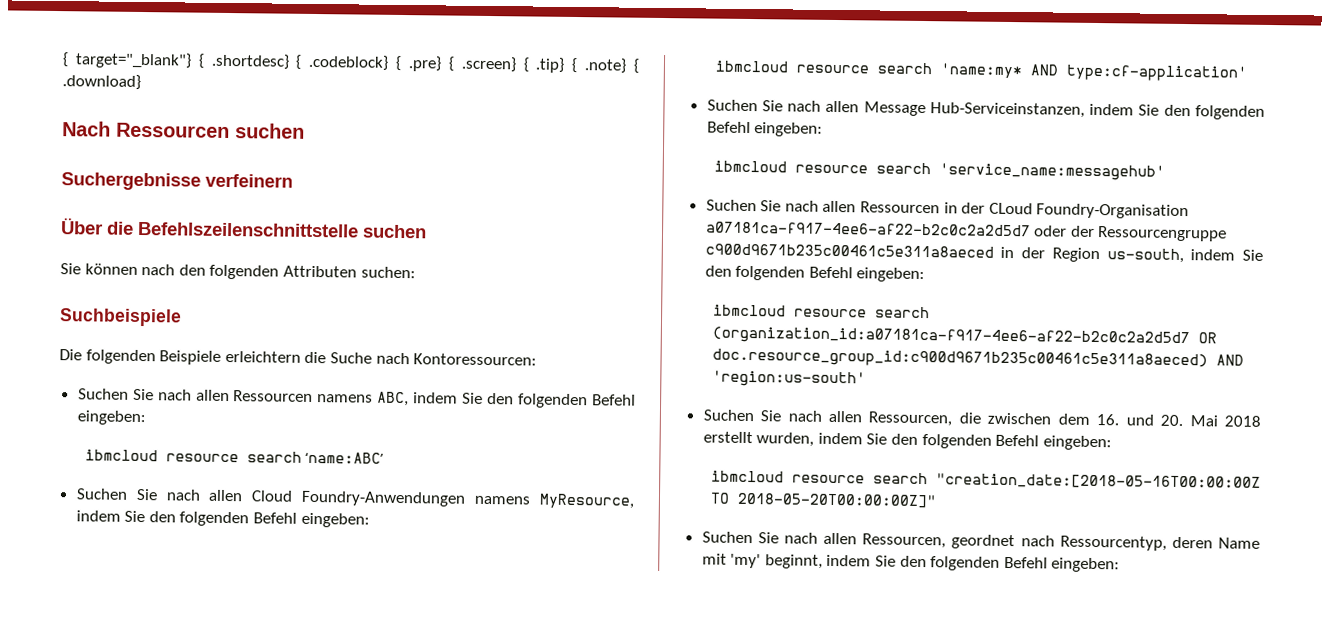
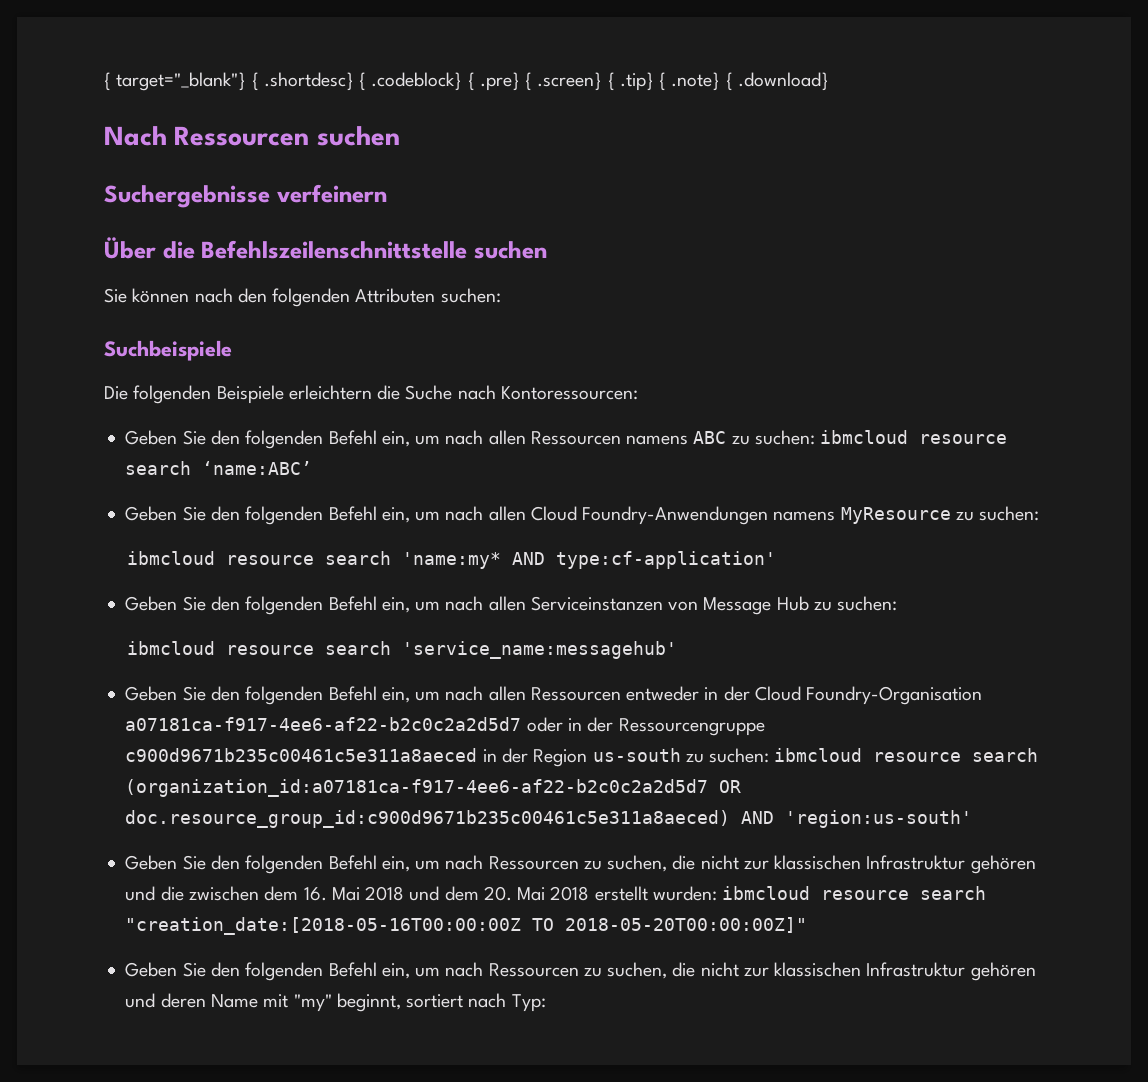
- Suchen Sie nach allen Ressourcen namens ABC, indem Sie den folgenden Befehl eingeben:
- ibmcloud resource search ‘name:ABC’
- Suchen Sie nach allen Cloud Foundry-Anwendungen namens MyResource, indem Sie den folgenden Befehl eingeben:
+ Geben Sie den folgenden Befehl ein, um nach allen Ressourcen namens ABC zu suchen: ibmcloud resource search ‘name:ABC’
+ Geben Sie den folgenden Befehl ein, um nach allen Cloud Foundry-Anwendungen namens MyResource zu suchen:
- Suchen Sie nach allen Message Hub-Serviceinstanzen, indem Sie den folgenden Befehl eingeben:
+ Geben Sie den folgenden Befehl ein, um nach allen Serviceinstanzen von Message Hub zu suchen:
  ibmcloud resource search 'service_name:messagehub'
- Suchen Sie nach allen Ressourcen in der CLoud Foundry-Organisation a07181ca-f917-4ee6-af22-b2c0c2a2d5d7 oder der Ressourcengruppe c900d9671b235c00461c5e311a8aeced in der Region us-south, indem Sie den folgenden Befehl eingeben:
- ibmcloud resource search (organization_id:a07181ca-f917-4ee6-af22-b2c0c2a2d5d7 OR doc.resource_group_id:c900d9671b235c00461c5e311a8aeced) AND 'region:us-south'
+ Geben Sie den folgenden Befehl ein, um nach allen Ressourcen entweder in der Cloud Foundry-Organisation a07181ca-f917-4ee6-af22-b2c0c2a2d5d7 oder in der Ressourcengruppe c900d9671b235c00461c5e311a8aeced in der Region us-south zu suchen: ibmcloud resource search (organization_id:a07181ca-f917-4ee6-af22-b2c0c2a2d5d7 OR doc.resource_group_id:c900d9671b235c00461c5e311a8aeced) AND 'region:us-south'
- Suchen Sie nach allen Ressourcen, die zwischen dem 16. und 20. Mai 2018 erstellt wurden, indem Sie den folgenden Befehl eingeben:
- ibmcloud resource search "creation_date:[2018-05-16T00:00:00Z TO 2018-05-20T00:00:00Z]"
+ Geben Sie den folgenden Befehl ein, um nach Ressourcen zu suchen, die nicht zur klassischen Infrastruktur gehören und die zwischen dem 16. Mai 2018 und dem 20. Mai 2018 erstellt wurden: ibmcloud resource search "creation_date:[2018-05-16T00:00:00Z TO 2018-05-20T00:00:00Z]"
- Suchen Sie nach allen Ressourcen, geordnet nach Ressourcentyp, deren Name mit 'my' beginnt, indem Sie den folgenden Befehl eingeben:
+ Geben Sie den folgenden Befehl ein, um nach Ressourcen zu suchen, die nicht zur klassischen Infrastruktur gehören und deren Name mit "my" beginnt, sortiert nach Typ:

